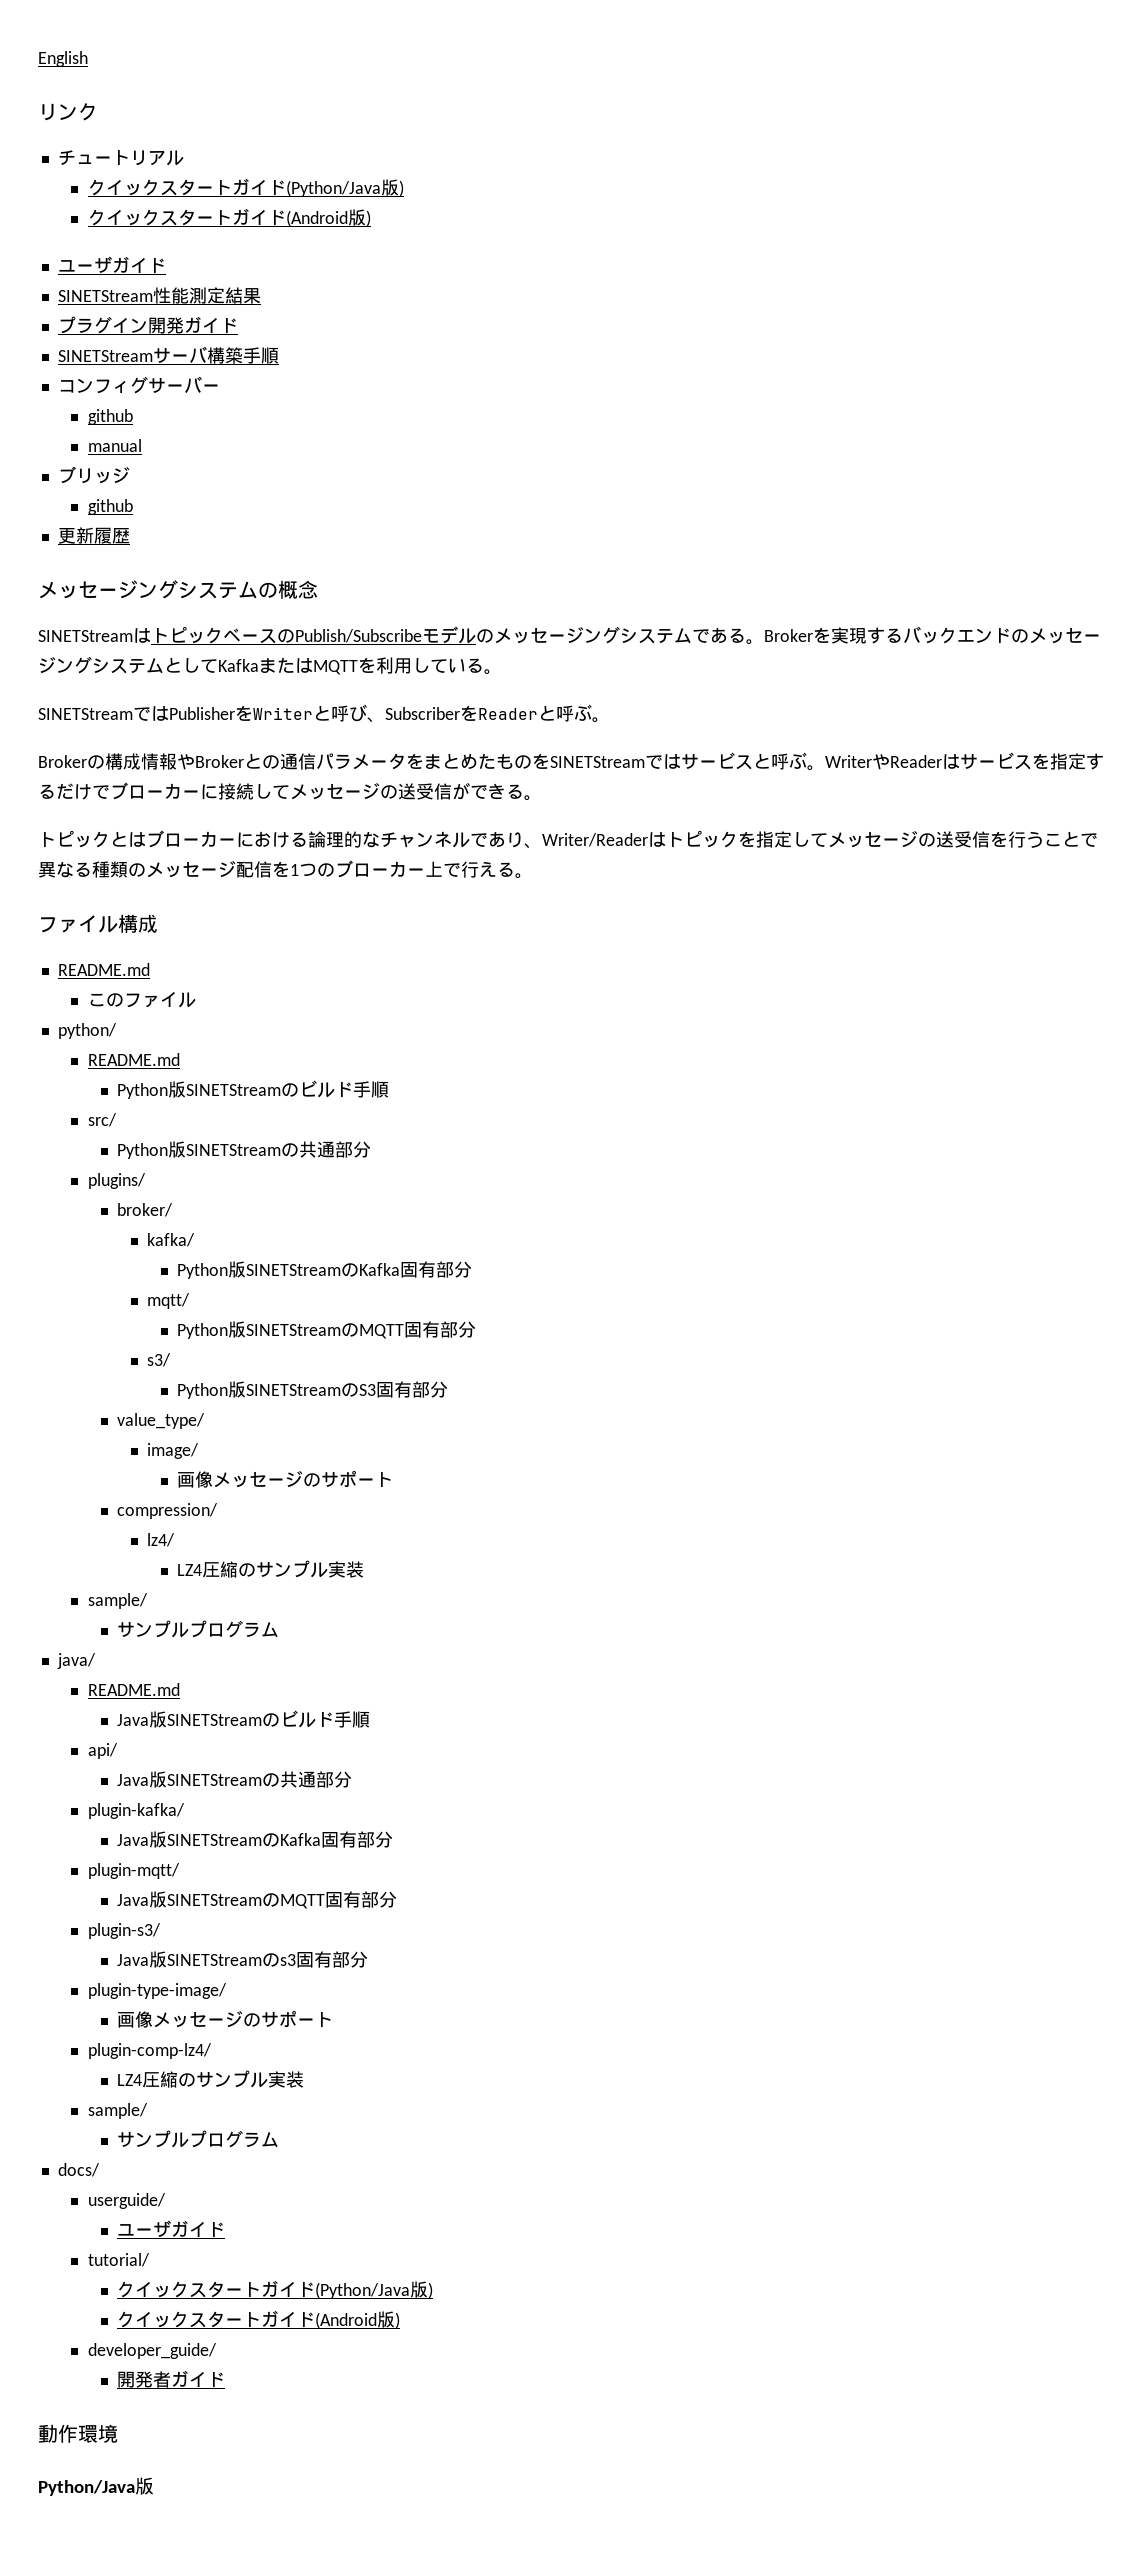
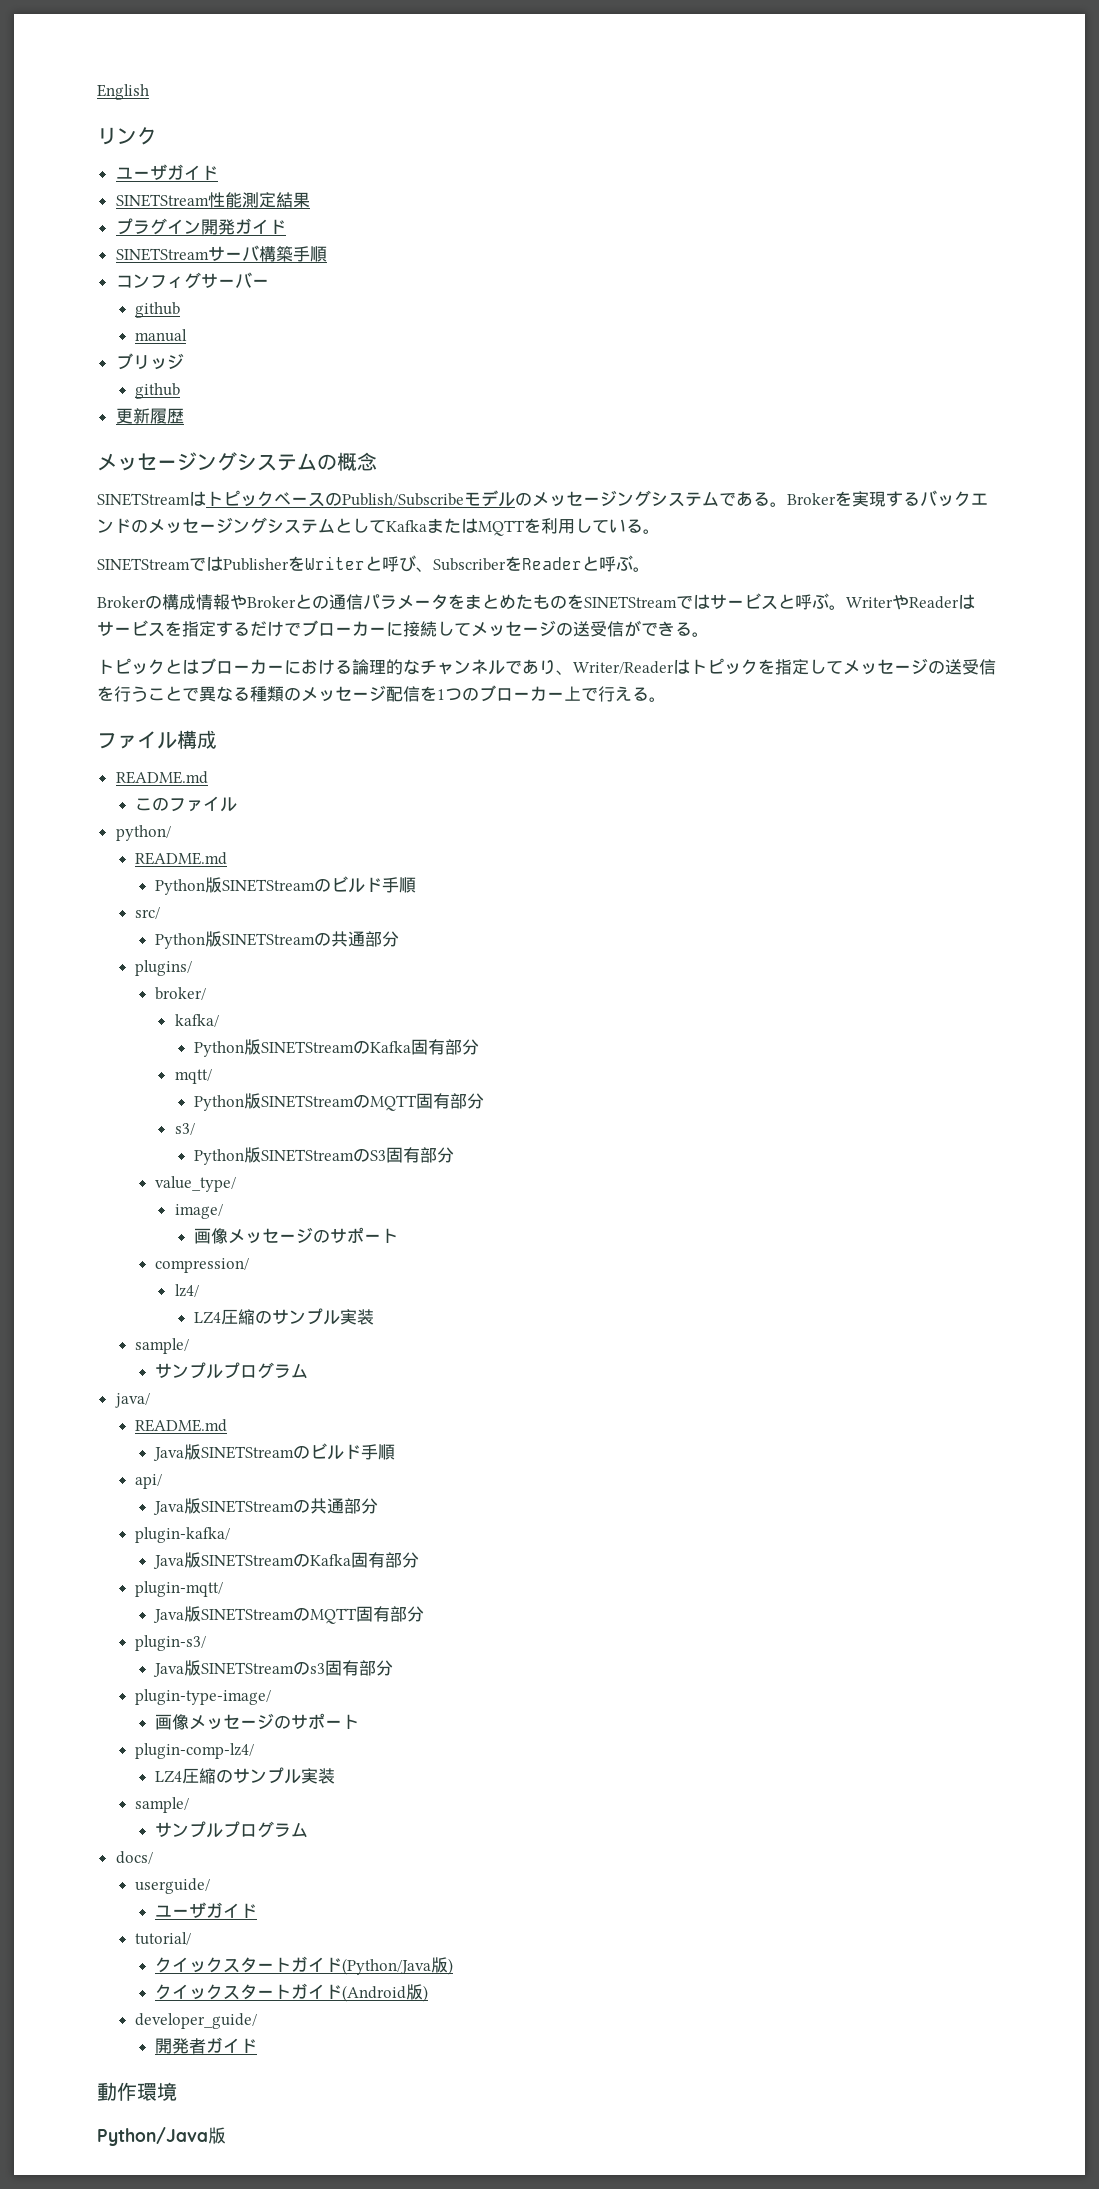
- チュートリアル
- クイックスタートガイド(Python/Java版)
- クイックスタートガイド(Android版)

